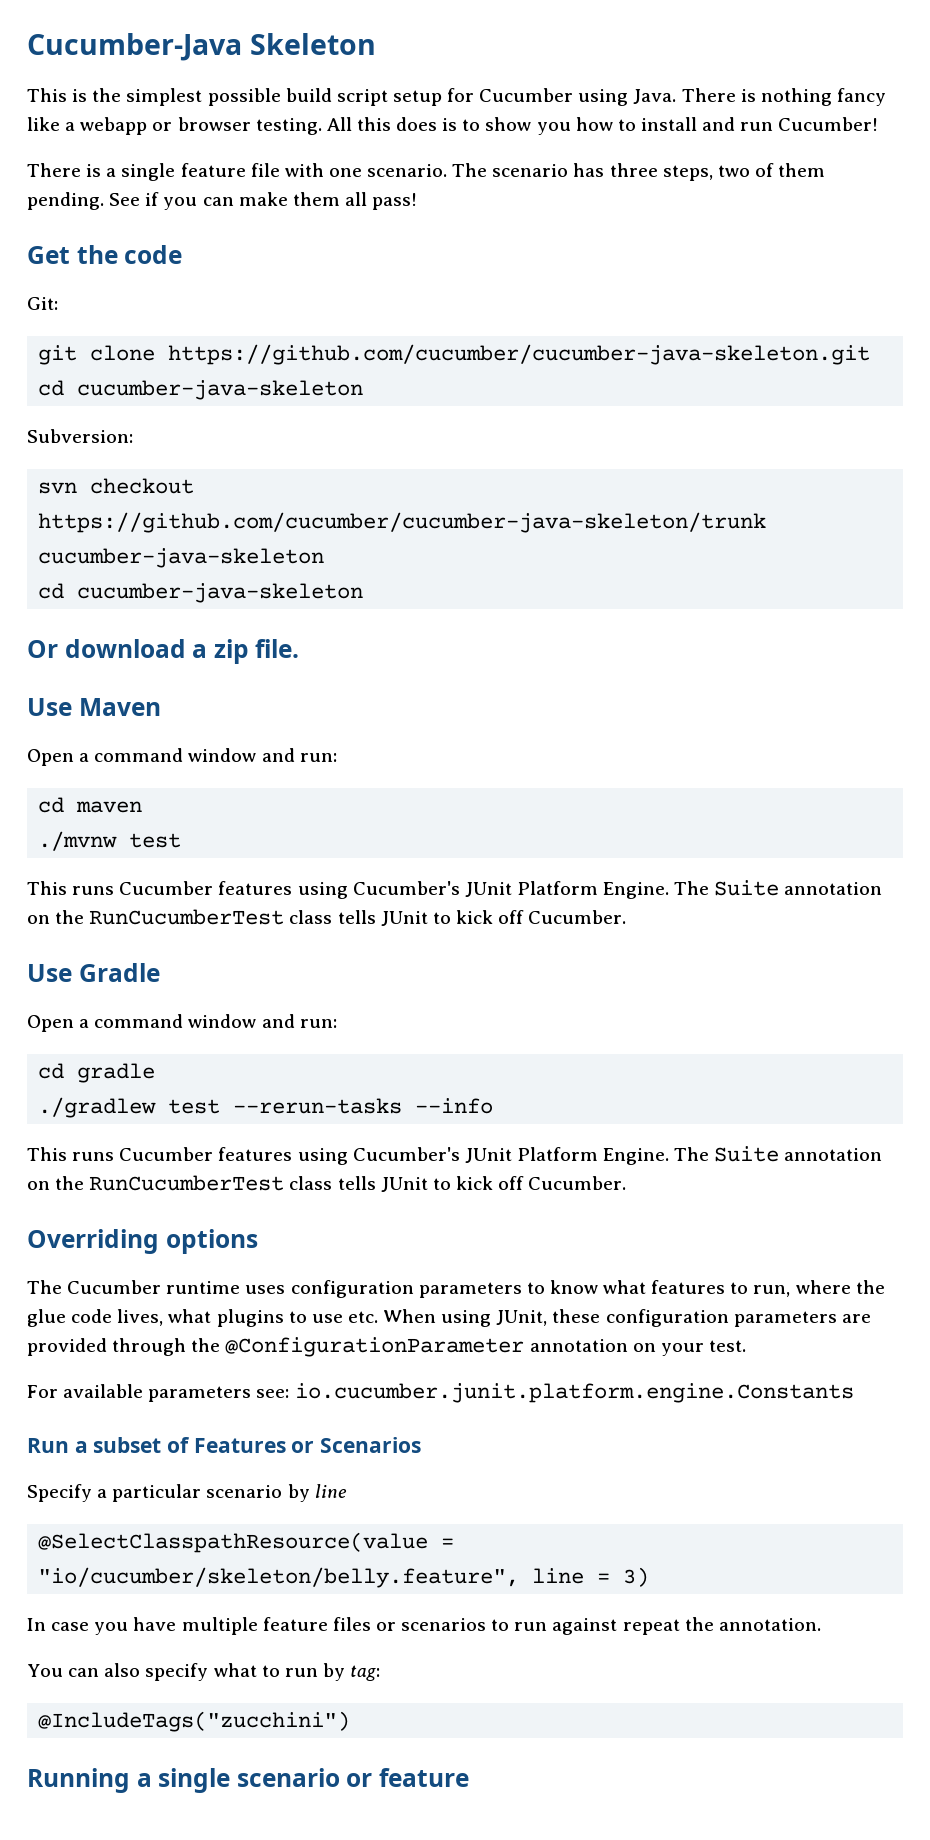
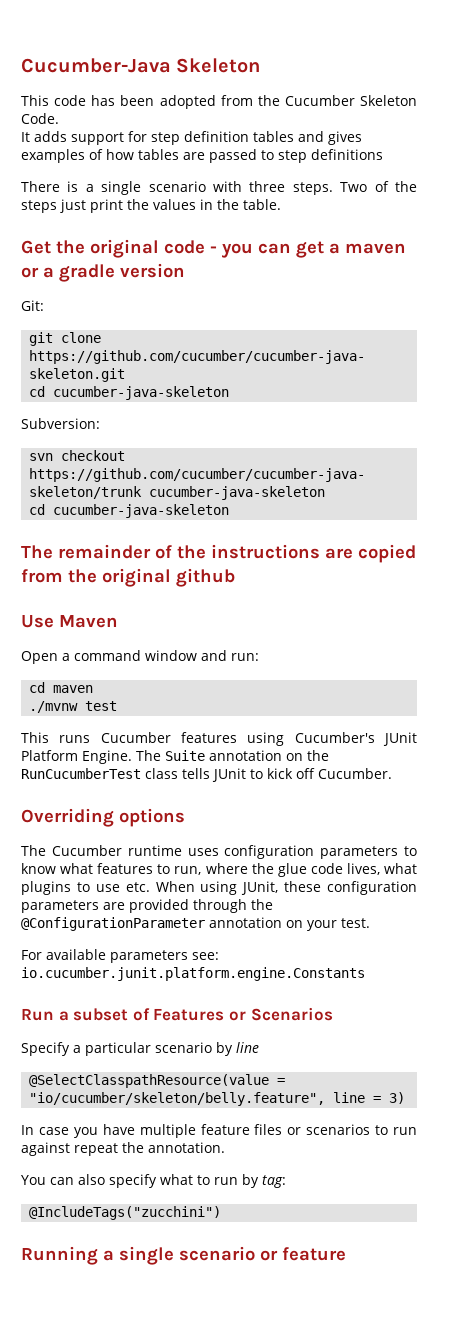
- This is the simplest possible build script setup for Cucumber using Java. There is nothing fancy like a webapp or browser testing. All this does is to show you how to install and run Cucumber!
- There is a single feature file with one scenario. The scenario has three steps, two of them pending. See if you can make them all pass!
+ This code has been adopted from the Cucumber Skeleton Code.
+ It adds support for step definition tables and gives examples of how tables are passed to step definitions
+ There is a single scenario with three steps. Two of the steps just print the values in the table.
- Get the code
+ Get the original code - you can get a maven or a gradle version
- Or download a zip file.
+ The remainder of the instructions are copied from the original github
- Use Gradle
- Open a command window and run:
- cd gradle
- ./gradlew test --rerun-tasks --info
- This runs Cucumber features using Cucumber's JUnit Platform Engine. The Suite annotation on the RunCucumberTest class tells JUnit to kick off Cucumber.

